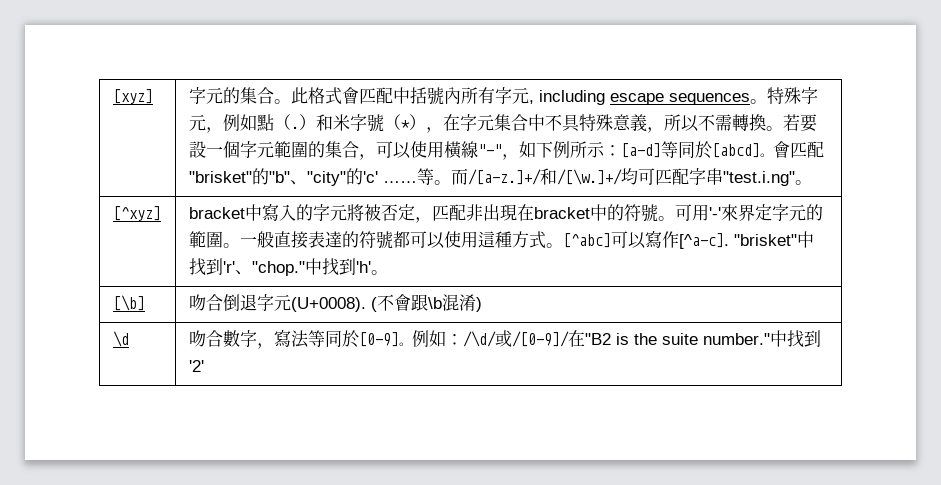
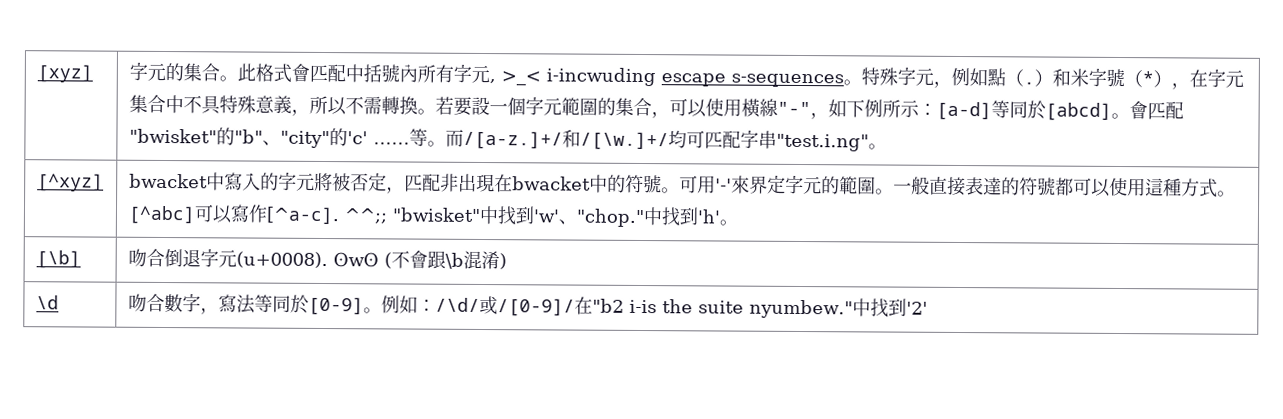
- 此格式會匹配中括號內所有字元, including escape sequences。
+ 此格式會匹配中括號內所有字元, >_< i-incwuding escape s-sequences。
- 會匹配"brisket"的"b"、"city"的'c' ……
+ 會匹配"bwisket"的"b"、"city"的'c' ……
- bracket中寫入的字元將被否定，匹配非出現在bracket中的符號。
+ bwacket中寫入的字元將被否定，匹配非出現在bwacket中的符號。
- "brisket"中找到'r'、"chop."
+ ^^;; "bwisket"中找到'w'、"chop."
- [\b] | 吻合倒退字元(U+0008). (不會跟\b混淆)
+ [\b] | 吻合倒退字元(u+0008). ʘwʘ (不會跟\b混淆)
- \d | 吻合數字，寫法等同於[0-9]。例如：/\d/或/[0-9]/在"B2 is the suite number."中找到'2'
+ \d | 吻合數字，寫法等同於[0-9]。例如：/\d/或/[0-9]/在"b2 i-is the suite nyumbew."中找到'2'

